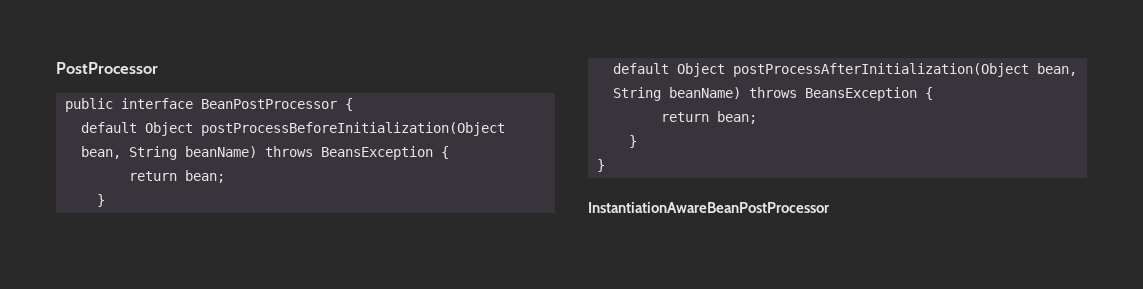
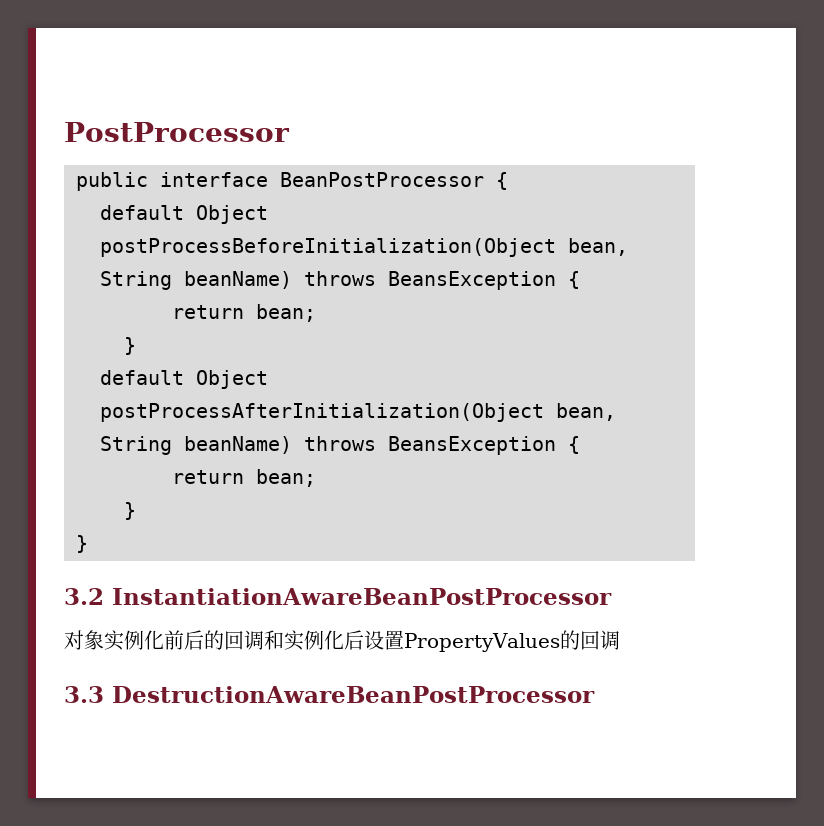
- InstantiationAwareBeanPostProcessor
+ 3.2 InstantiationAwareBeanPostProcessor
+ 对象实例化前后的回调和实例化后设置PropertyValues的回调
+ 3.3 DestructionAwareBeanPostProcessor

